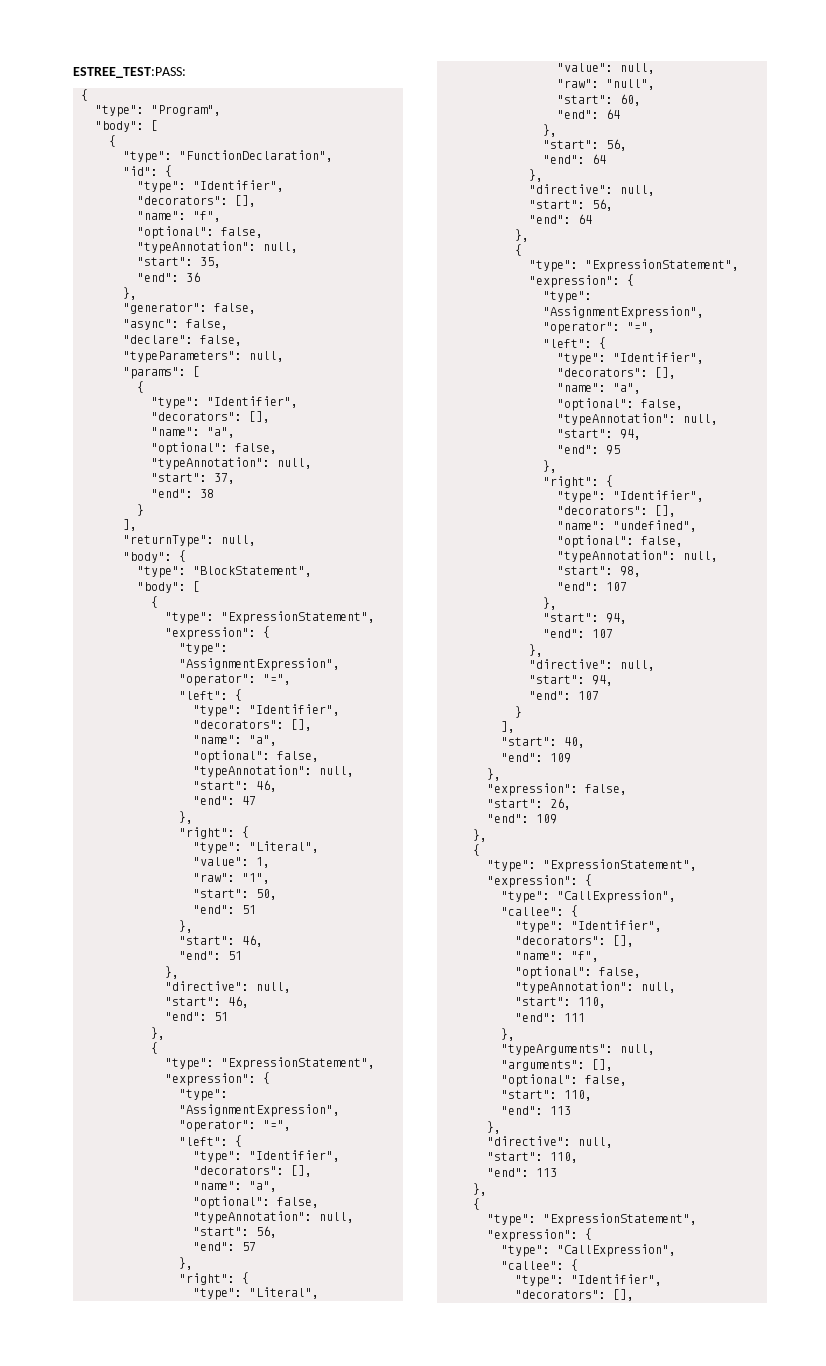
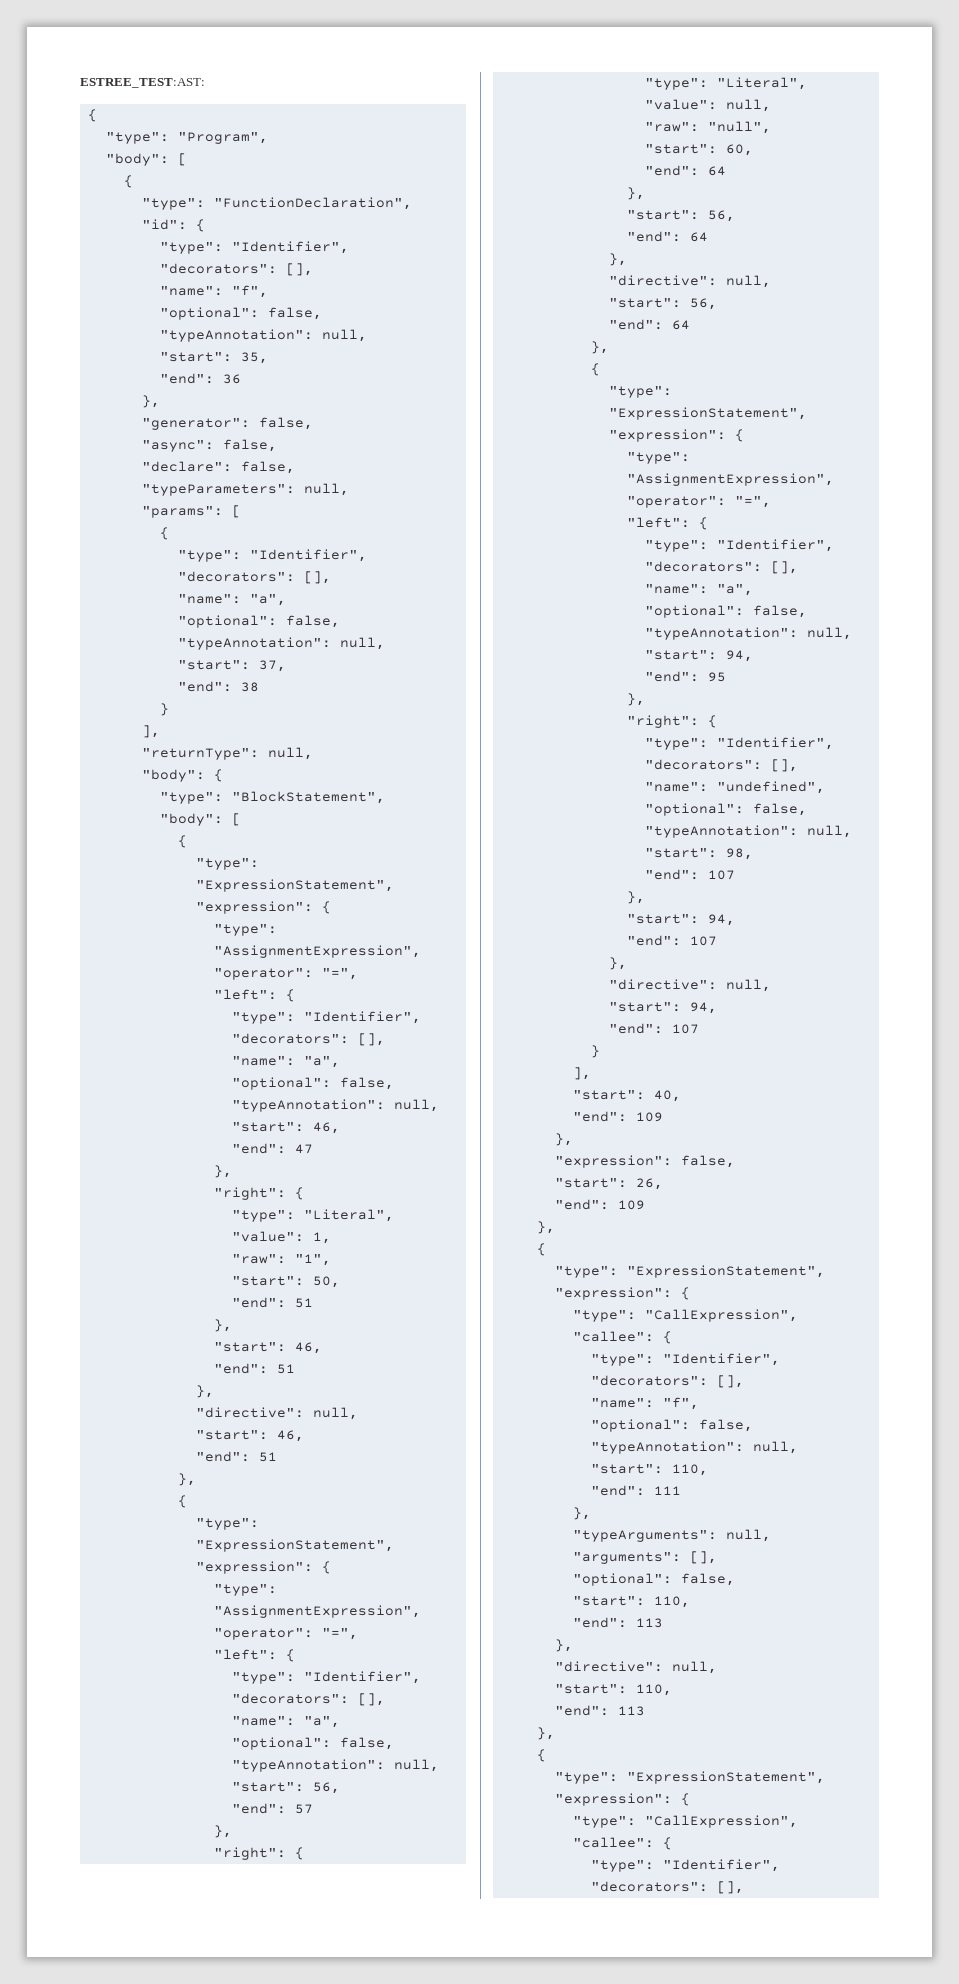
- ESTREE_TEST:PASS:
+ ESTREE_TEST:AST:

